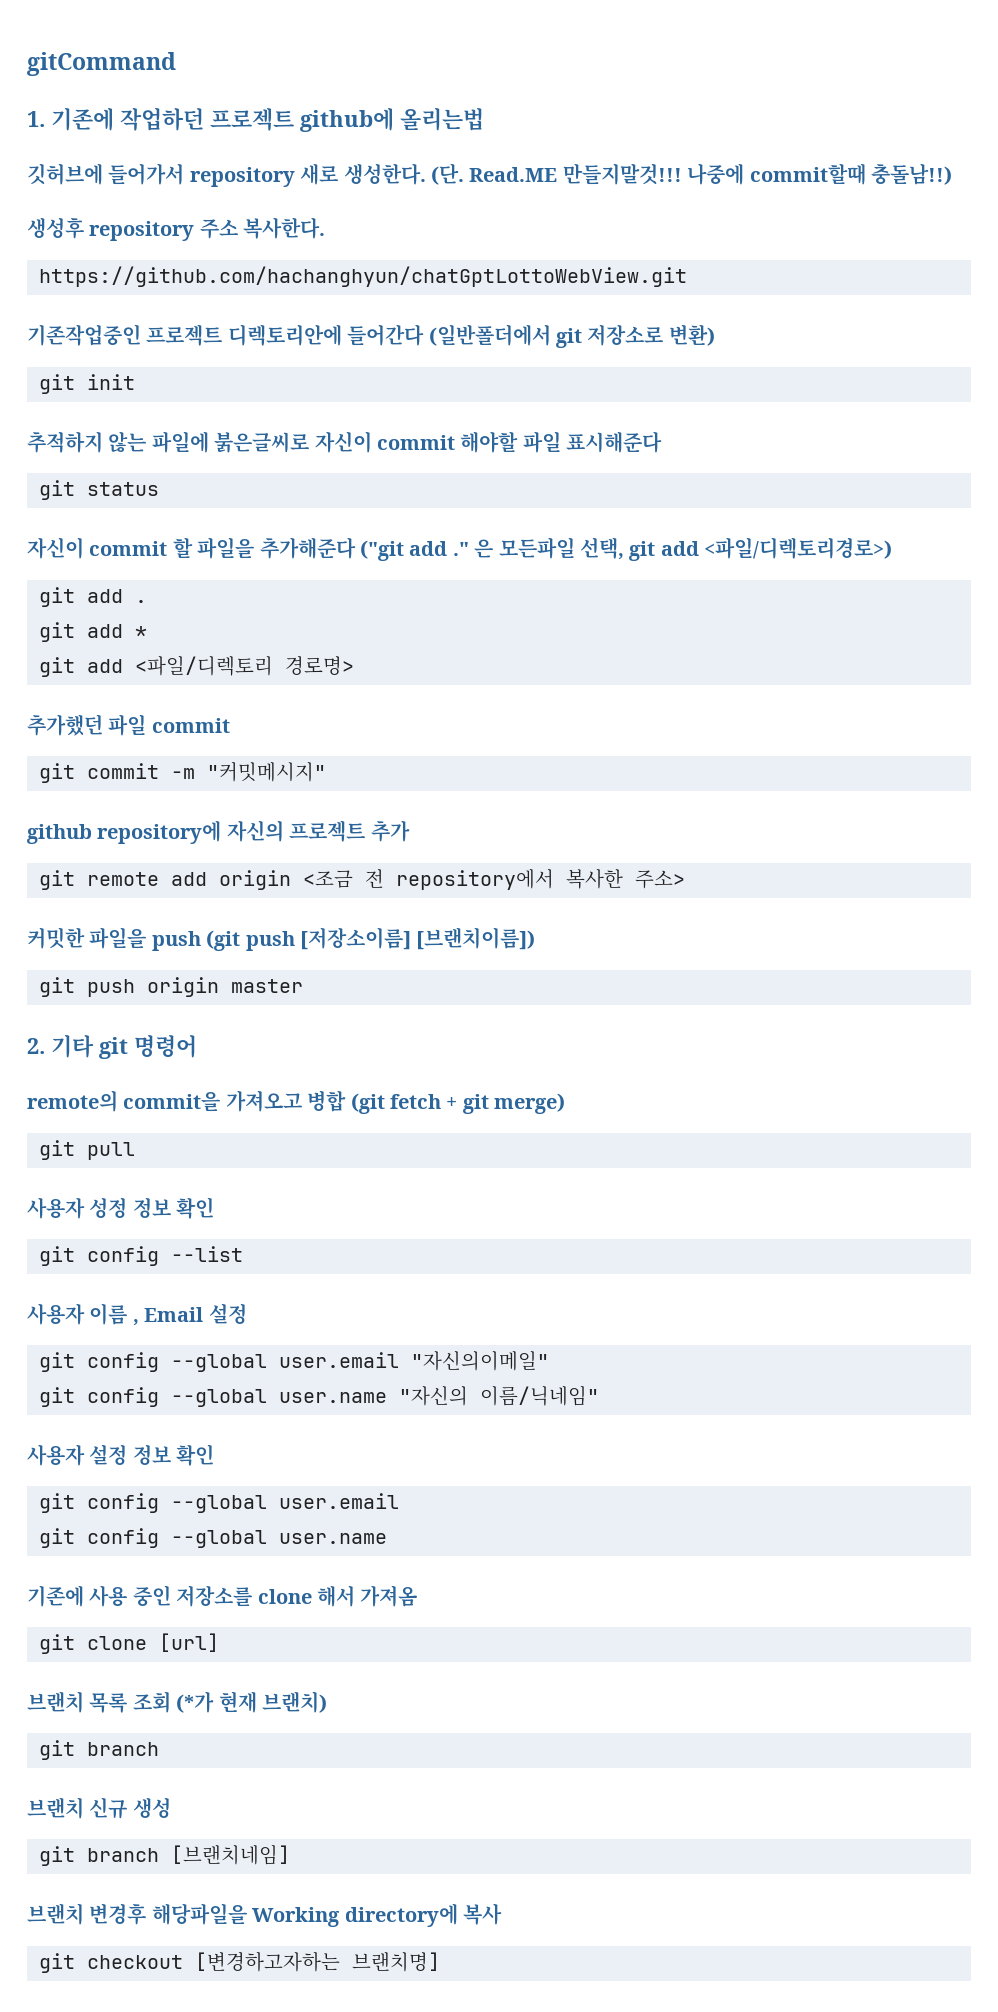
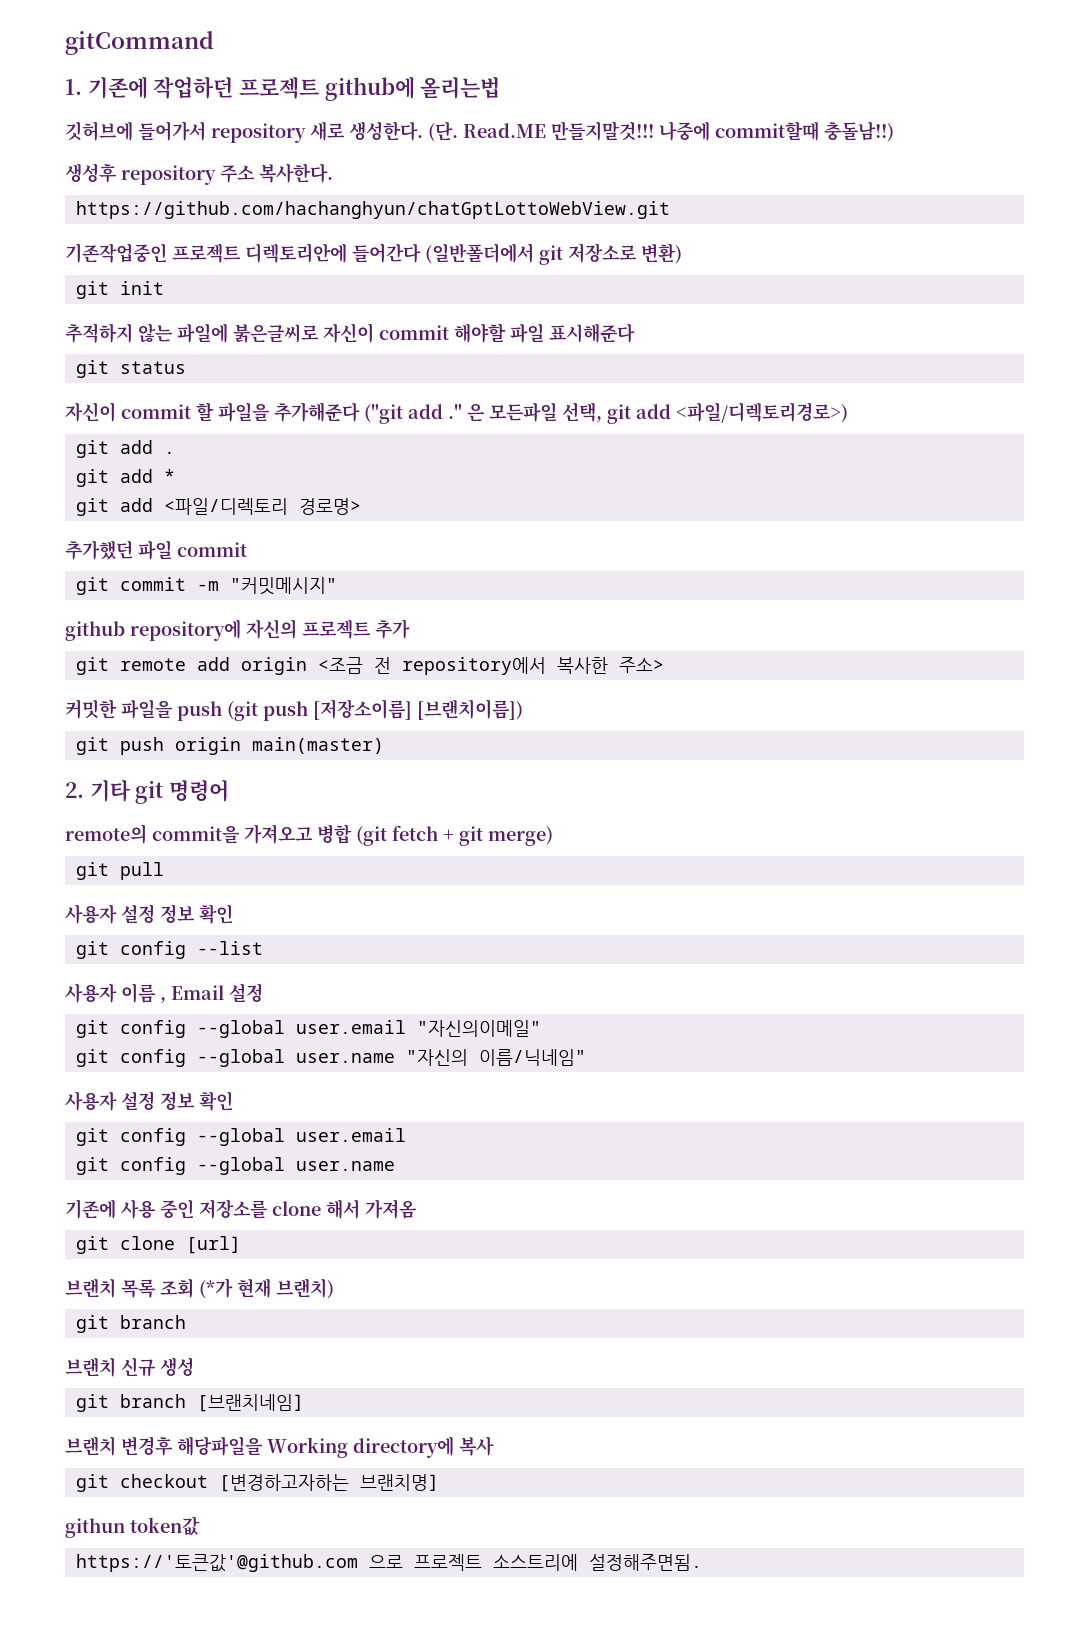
- git push origin master
+ git push origin main(master)
  git pull
- 사용자 성정 정보 확인
+ 사용자 설정 정보 확인
+ githun token값
+ https://'토큰값'@github.com 으로 프로젝트 소스트리에 설정해주면됨.

